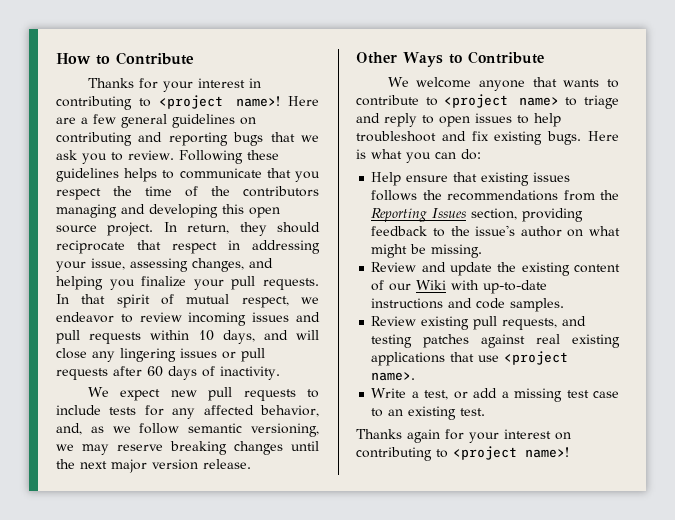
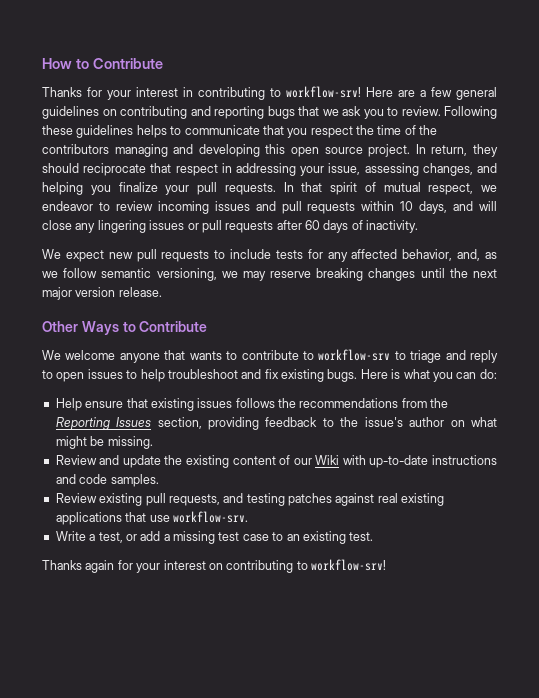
- Thanks for your interest in contributing to <project name>!
+ Thanks for your interest in contributing to workflow-srv!
- We welcome anyone that wants to contribute to <project name> to triage and reply to open issues to help troubleshoot and fix existing bugs.
+ We welcome anyone that wants to contribute to workflow-srv to triage and reply to open issues to help troubleshoot and fix existing bugs.
- Review existing pull requests, and testing patches against real existing applications that use <project name>.
+ Review existing pull requests, and testing patches against real existing applications that use workflow-srv.
- Thanks again for your interest on contributing to <project name>!
+ Thanks again for your interest on contributing to workflow-srv!

